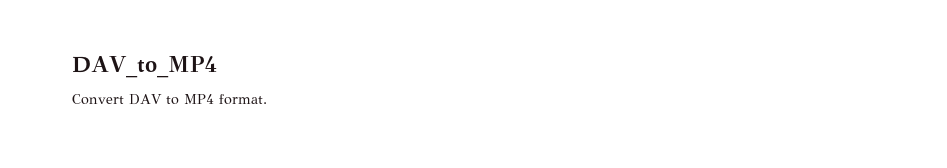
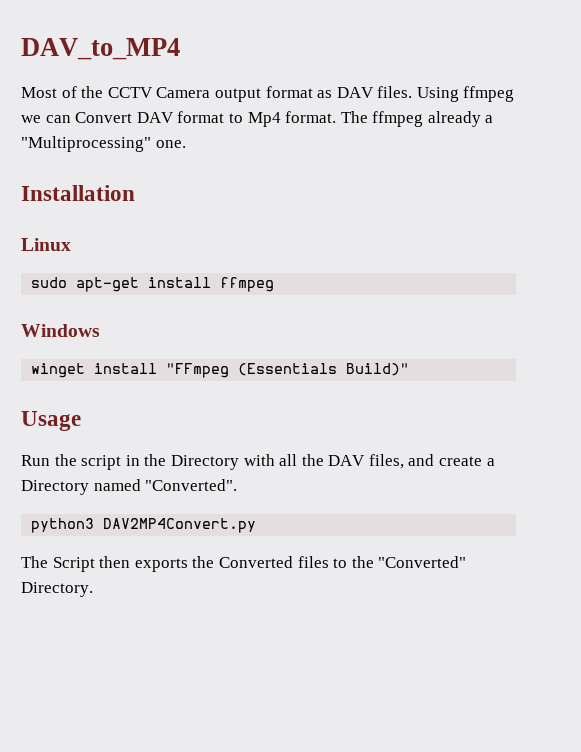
- Convert DAV to MP4 format.
+ Most of the CCTV Camera output format as DAV files. Using ffmpeg we can Convert DAV format to Mp4 format. The ffmpeg already a "Multiprocessing" one.
+ Installation
+ Linux
+ sudo apt-get install ffmpeg
+ Windows
+ winget install "FFmpeg (Essentials Build)"
+ Usage
+ Run the script in the Directory with all the DAV files, and create a Directory named "Converted".
+ python3 DAV2MP4Convert.py
+ The Script then exports the Converted files to the "Converted" Directory.

